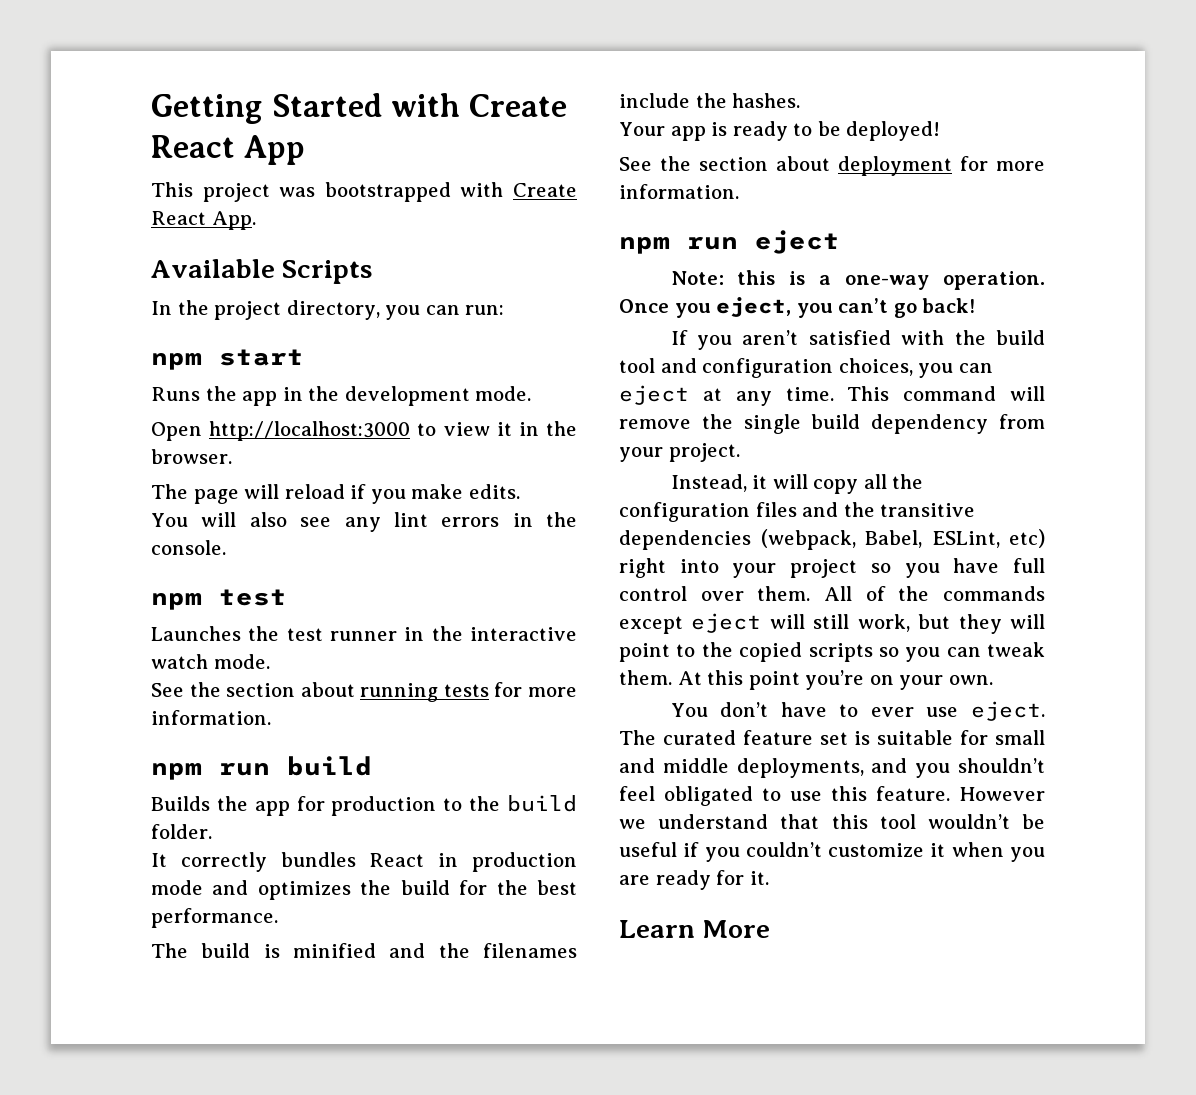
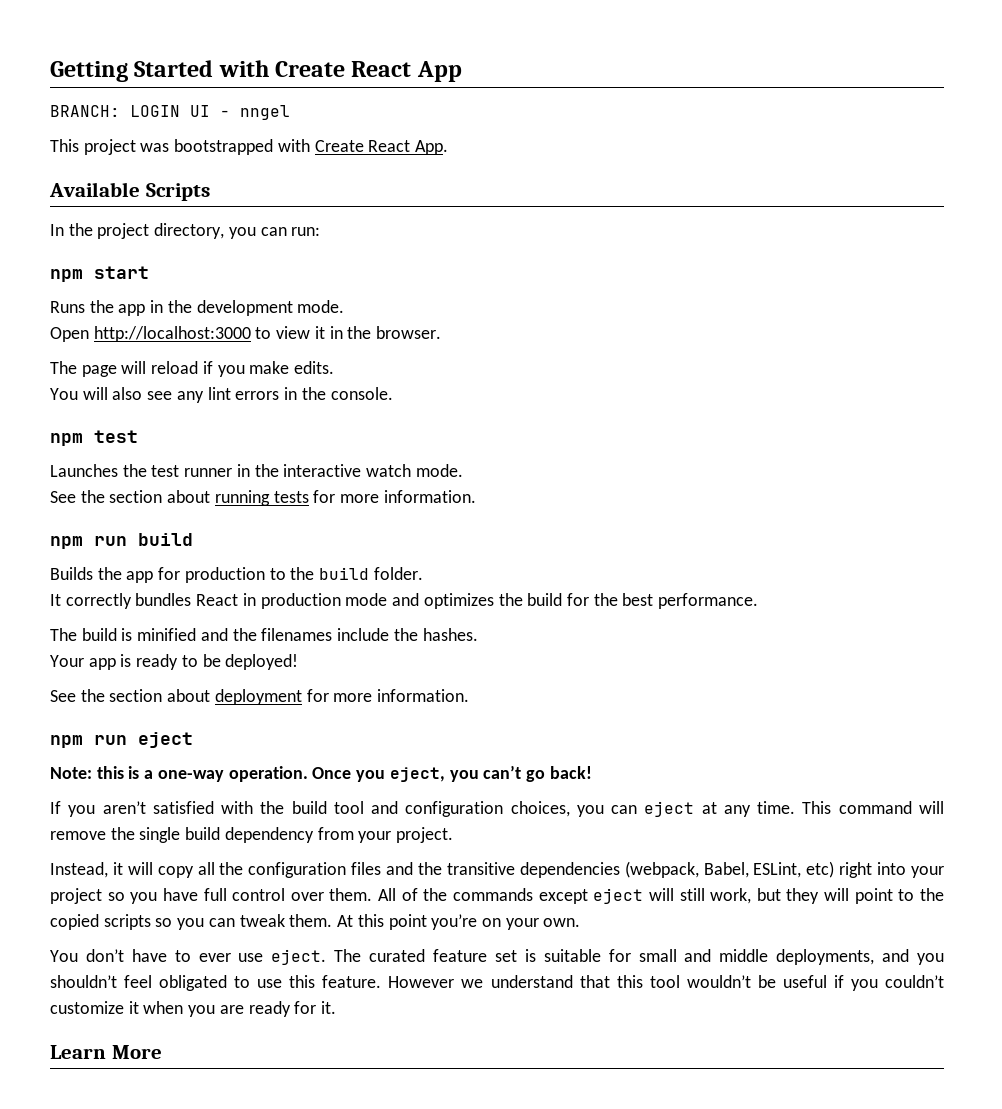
+ BRANCH: LOGIN UI - nngel

